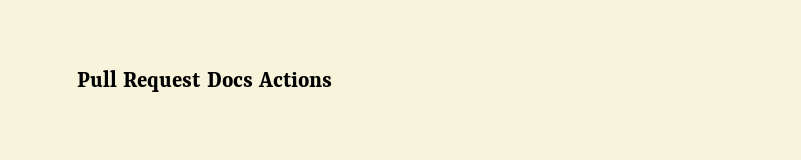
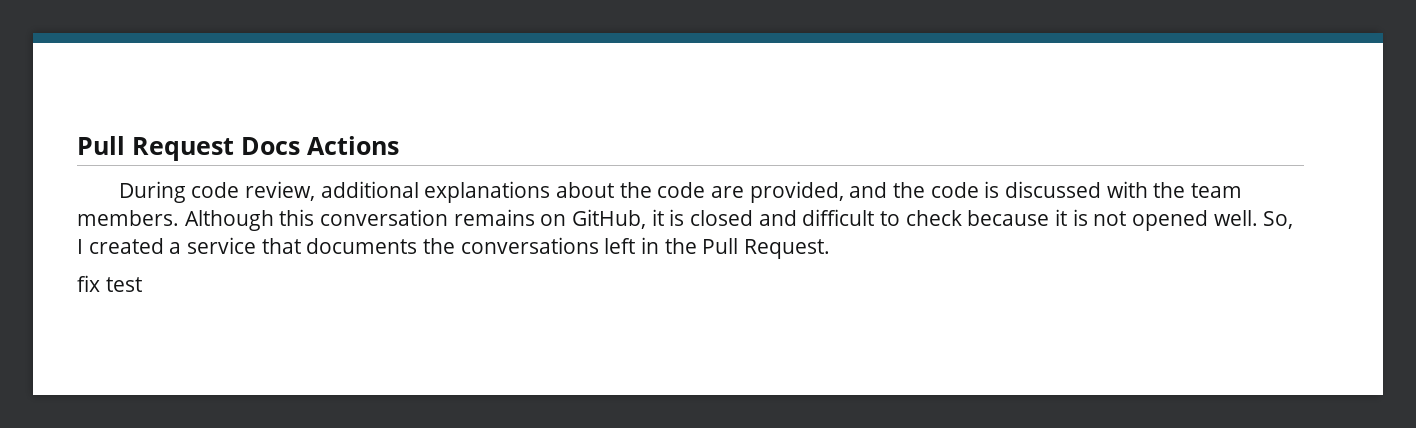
+ During code review, additional explanations about the code are provided, and the code is discussed with the team members. Although this conversation remains on GitHub, it is closed and difficult to check because it is not opened well. So, I created a service that documents the conversations left in the Pull Request.
+ fix test

